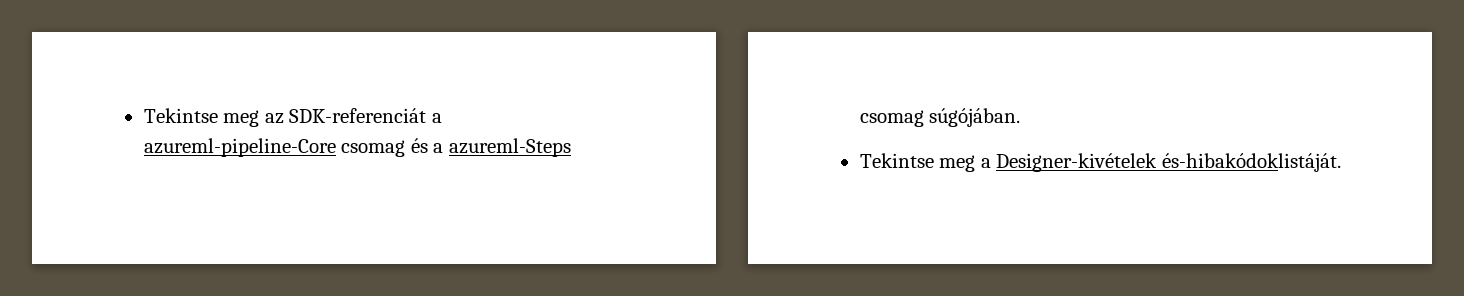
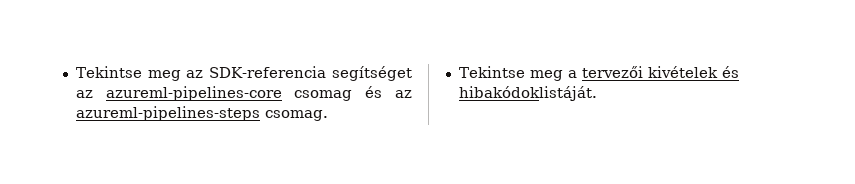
- Tekintse meg az SDK-referenciát a azureml-pipeline-Core csomag és a azureml-Steps csomag súgójában.
+ Tekintse meg az SDK-referencia segítséget az azureml-pipelines-core csomag és az azureml-pipelines-steps csomag.
- Tekintse meg a Designer-kivételek és-hibakódoklistáját.
+ Tekintse meg a tervezői kivételek és hibakódoklistáját.

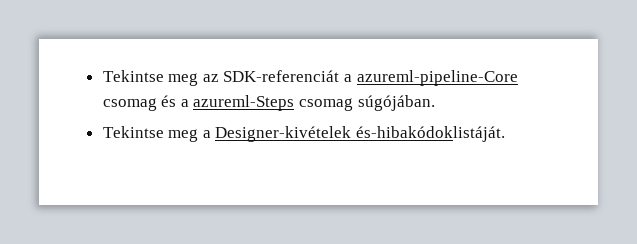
- Tekintse meg az SDK-referencia segítséget az azureml-pipelines-core csomag és az azureml-pipelines-steps csomag.
+ Tekintse meg az SDK-referenciát a azureml-pipeline-Core csomag és a azureml-Steps csomag súgójában.
- Tekintse meg a tervezői kivételek és hibakódoklistáját.
+ Tekintse meg a Designer-kivételek és-hibakódoklistáját.

